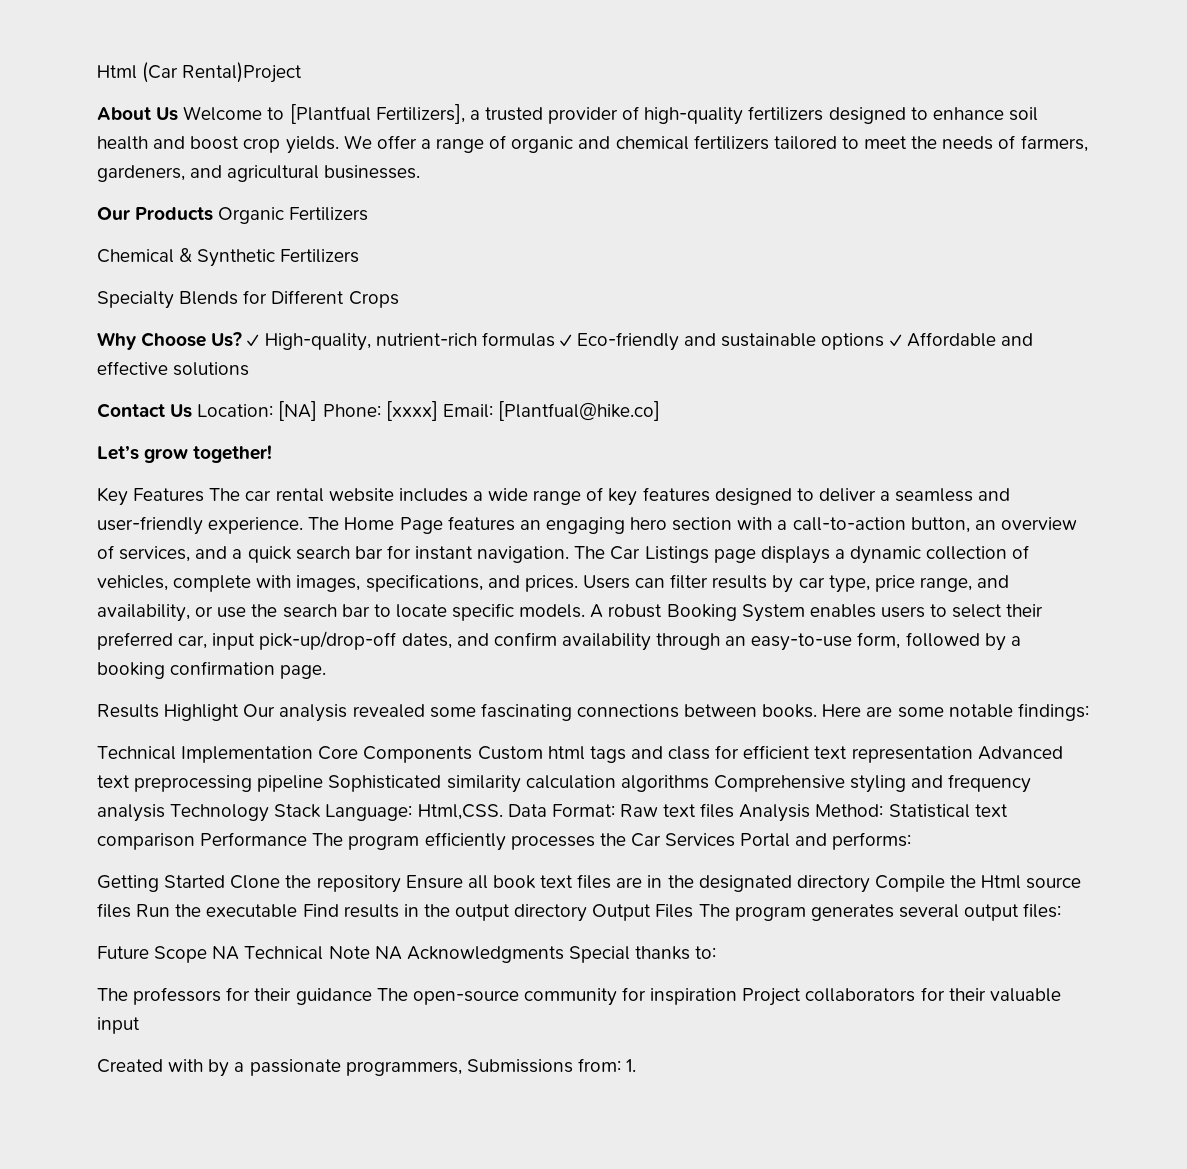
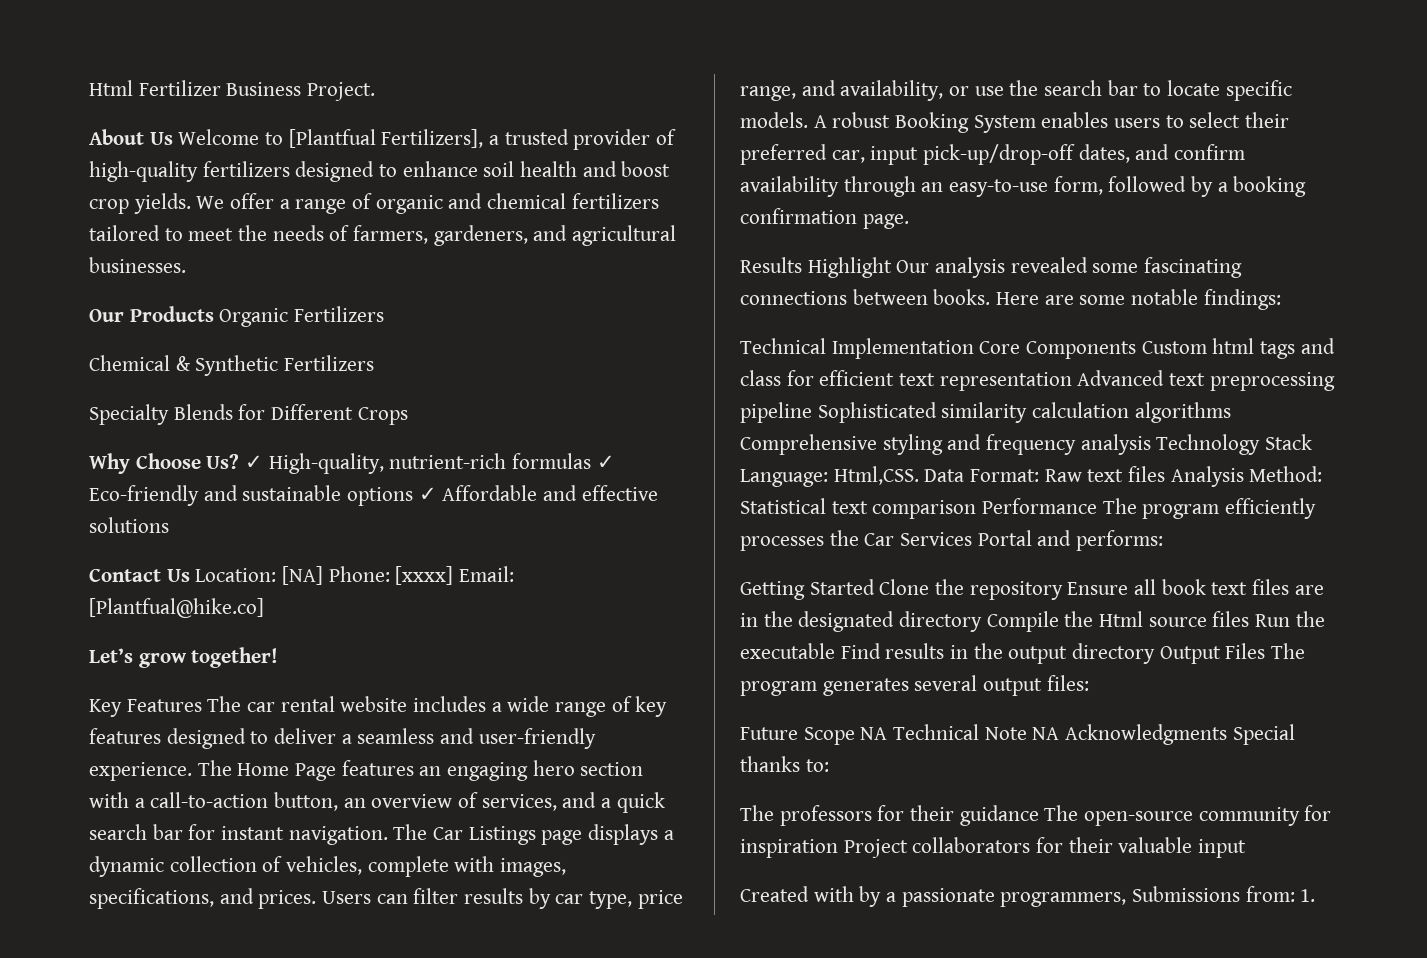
- Html (Car Rental)Project
+ Html Fertilizer Business Project.

